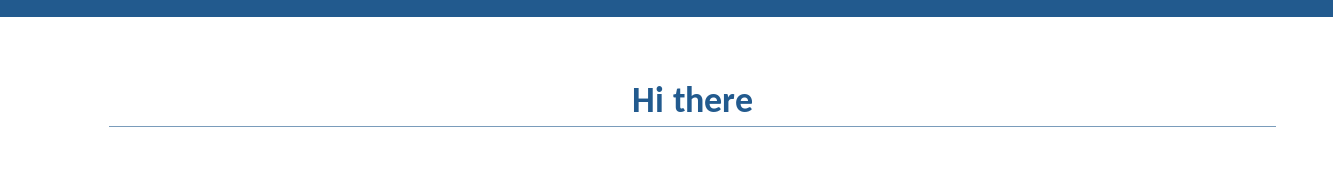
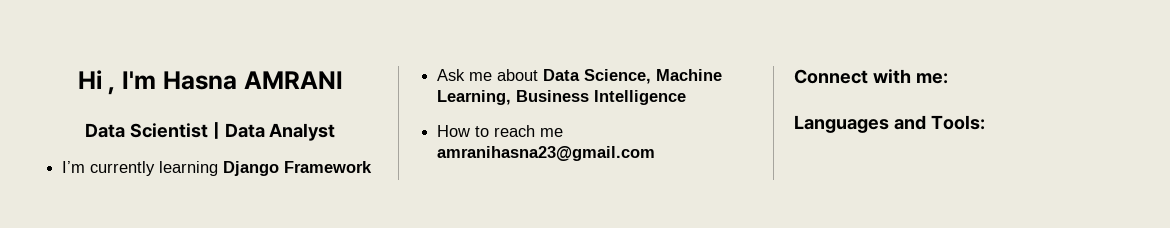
- Hi there
+ Hi , I'm Hasna AMRANI
+ Data Scientist | Data Analyst
+ I’m currently learning Django Framework
+ Ask me about Data Science, Machine Learning, Business Intelligence
+ How to reach me amranihasna23@gmail.com
+ Connect with me:
+ Languages and Tools:

